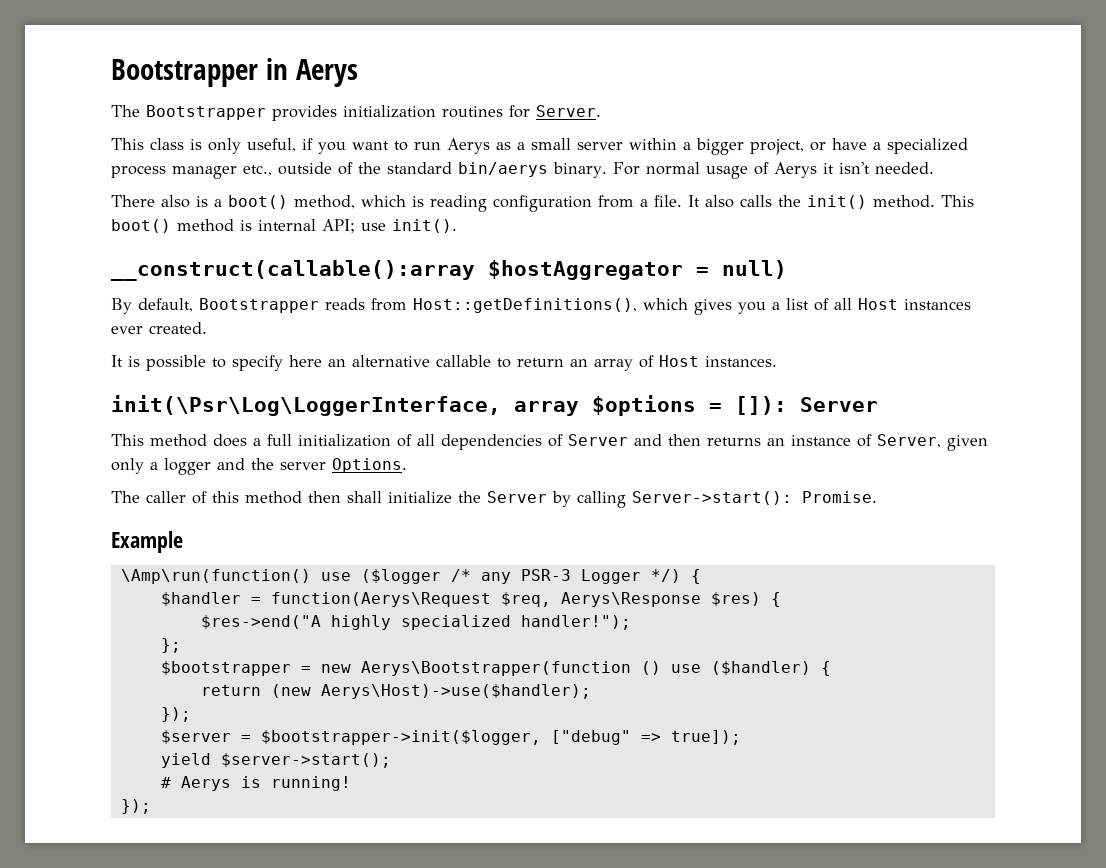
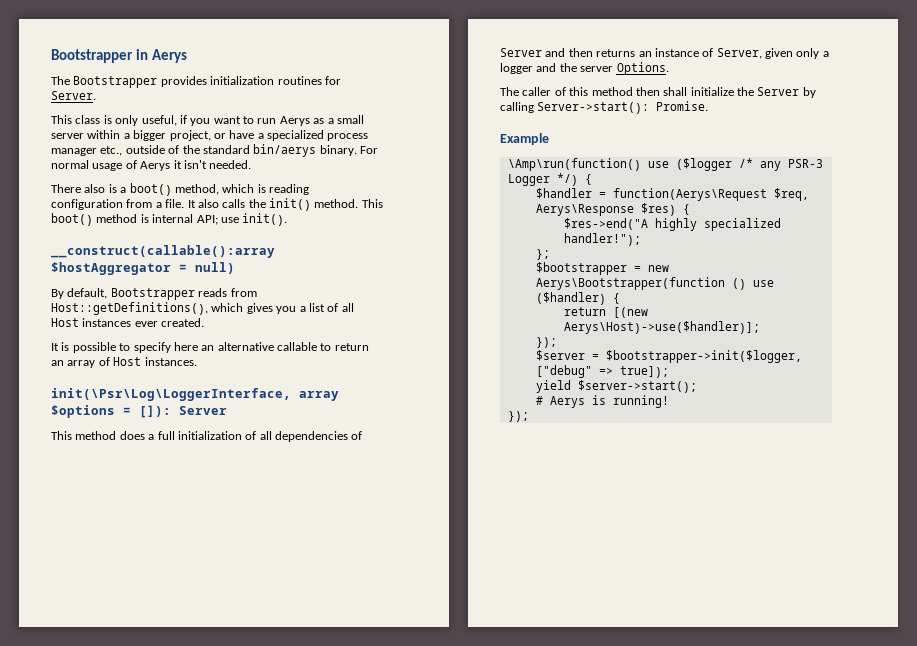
- return (new Aerys\Host)->use($handler);
+ return [(new Aerys\Host)->use($handler)];

